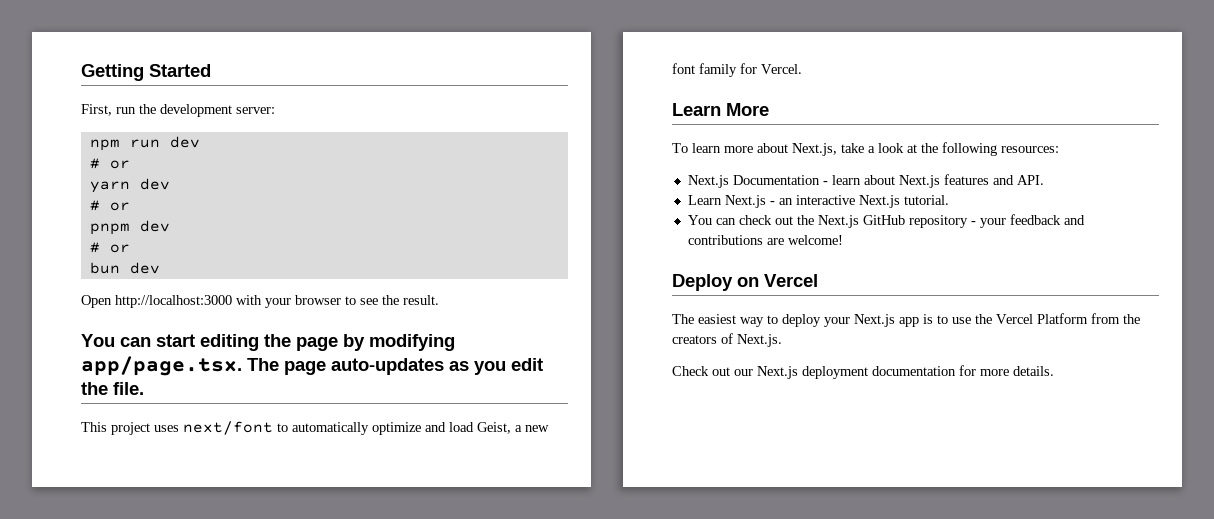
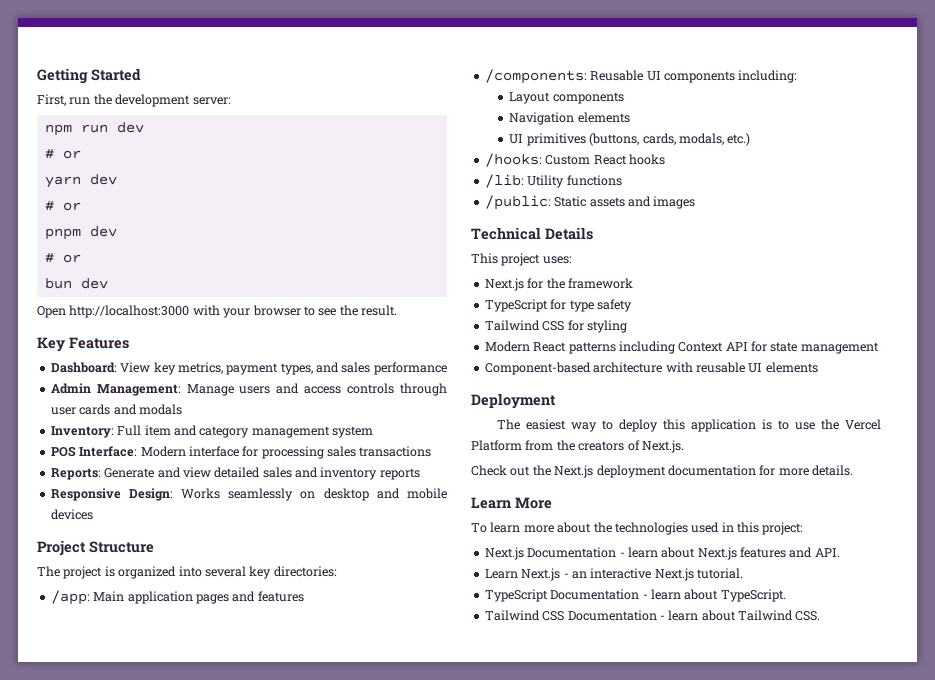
- You can start editing the page by modifying app/page.tsx. The page auto-updates as you edit the file.
- This project uses next/font to automatically optimize and load Geist, a new font family for Vercel.
+ Key Features
+ Dashboard: View key metrics, payment types, and sales performance
+ Admin Management: Manage users and access controls through user cards and modals
+ Inventory: Full item and category management system
+ POS Interface: Modern interface for processing sales transactions
+ Reports: Generate and view detailed sales and inventory reports
+ Responsive Design: Works seamlessly on desktop and mobile devices
+ Project Structure
+ The project is organized into several key directories:
+ /app: Main application pages and features
+ /components: Reusable UI components including:
+ Layout components
+ Navigation elements
+ UI primitives (buttons, cards, modals, etc.)
+ /hooks: Custom React hooks
+ /lib: Utility functions
+ /public: Static assets and images
+ Technical Details
+ This project uses:
+ Next.js for the framework
+ TypeScript for type safety
+ Tailwind CSS for styling
+ Modern React patterns including Context API for state management
+ Component-based architecture with reusable UI elements
+ Deployment
+ The easiest way to deploy this application is to use the Vercel Platform from the creators of Next.js.
+ Check out the Next.js deployment documentation for more details.
- To learn more about Next.js, take a look at the following resources:
+ To learn more about the technologies used in this project:
- You can check out the Next.js GitHub repository - your feedback and contributions are welcome!
- Deploy on Vercel
- The easiest way to deploy your Next.js app is to use the Vercel Platform from the creators of Next.js.
- Check out our Next.js deployment documentation for more details.
+ TypeScript Documentation - learn about TypeScript.
+ Tailwind CSS Documentation - learn about Tailwind CSS.

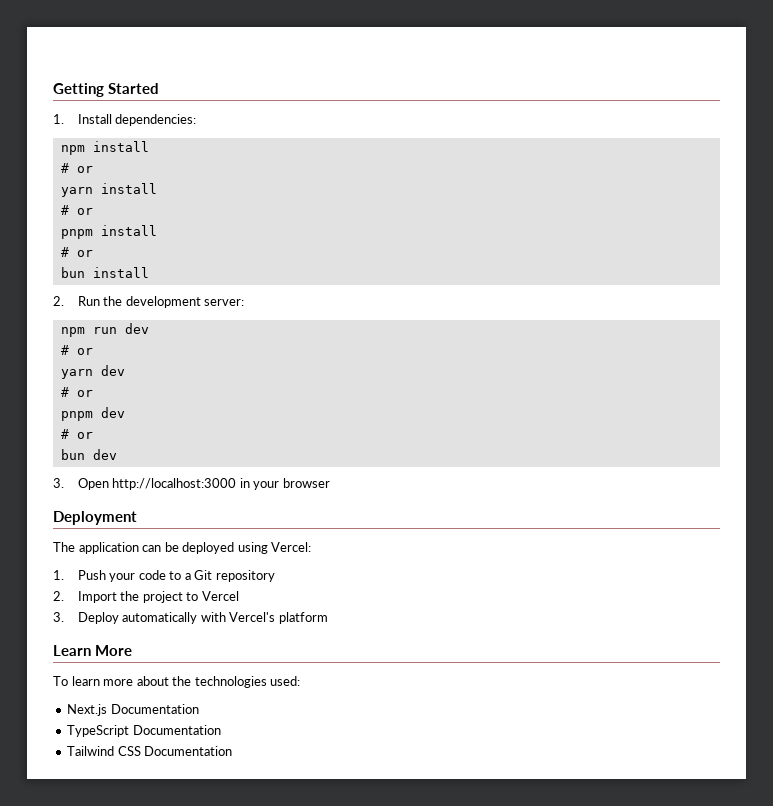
- First, run the development server:
+ 1. Install dependencies:
+ npm install
+ # or
+ yarn install
+ # or
+ pnpm install
+ # or
+ bun install
+ 2. Run the development server:
- Open http://localhost:3000 with your browser to see the result.
- Key Features
- Dashboard: View key metrics, payment types, and sales performance
- Admin Management: Manage users and access controls through user cards and modals
- Inventory: Full item and category management system
- POS Interface: Modern interface for processing sales transactions
- Reports: Generate and view detailed sales and inventory reports
- Responsive Design: Works seamlessly on desktop and mobile devices
- Project Structure
- The project is organized into several key directories:
- /app: Main application pages and features
- /components: Reusable UI components including:
- Layout components
- Navigation elements
- UI primitives (buttons, cards, modals, etc.)
- /hooks: Custom React hooks
- /lib: Utility functions
- /public: Static assets and images
- Technical Details
- This project uses:
- Next.js for the framework
- TypeScript for type safety
- Tailwind CSS for styling
- Modern React patterns including Context API for state management
- Component-based architecture with reusable UI elements
+ 3. Open http://localhost:3000 in your browser
  Deployment
- The easiest way to deploy this application is to use the Vercel Platform from the creators of Next.js.
- Check out the Next.js deployment documentation for more details.
+ The application can be deployed using Vercel:
+ 1. Push your code to a Git repository
+ 2. Import the project to Vercel
+ 3. Deploy automatically with Vercel's platform
- To learn more about the technologies used in this project:
- Next.js Documentation - learn about Next.js features and API.
- Learn Next.js - an interactive Next.js tutorial.
- TypeScript Documentation - learn about TypeScript.
- Tailwind CSS Documentation - learn about Tailwind CSS.
+ To learn more about the technologies used:
+ Next.js Documentation
+ TypeScript Documentation
+ Tailwind CSS Documentation

